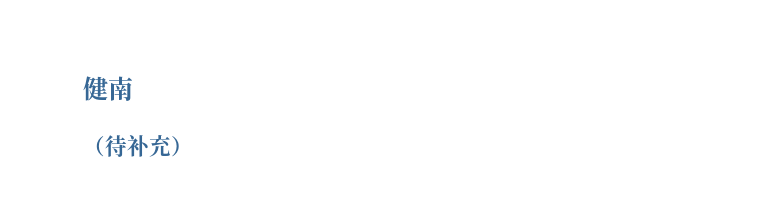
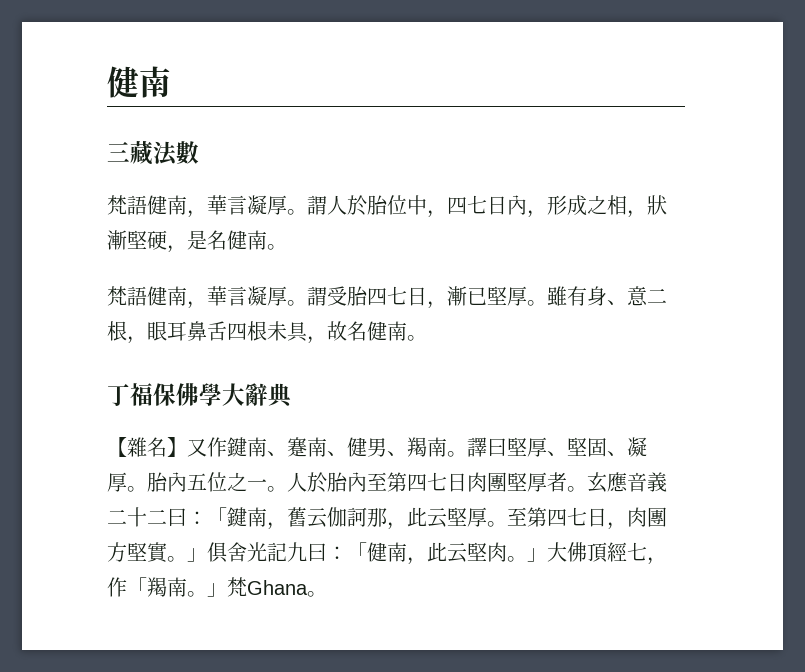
- （待补充）
+ 三藏法數
+ 梵語健南，華言凝厚。謂人於胎位中，四七日內，形成之相，狀漸堅硬，是名健南。
+ 梵語健南，華言凝厚。謂受胎四七日，漸已堅厚。雖有身、意二根，眼耳鼻舌四根未具，故名健南。
+ 丁福保佛學大辭典
+ 【雜名】又作鍵南、蹇南、健男、羯南。譯曰堅厚、堅固、凝厚。胎內五位之一。人於胎內至第四七日肉團堅厚者。玄應音義二十二曰：「鍵南，舊云伽訶那，此云堅厚。至第四七日，肉團方堅實。」俱舍光記九曰：「健南，此云堅肉。」大佛頂經七，作「羯南。」梵Ghana。

